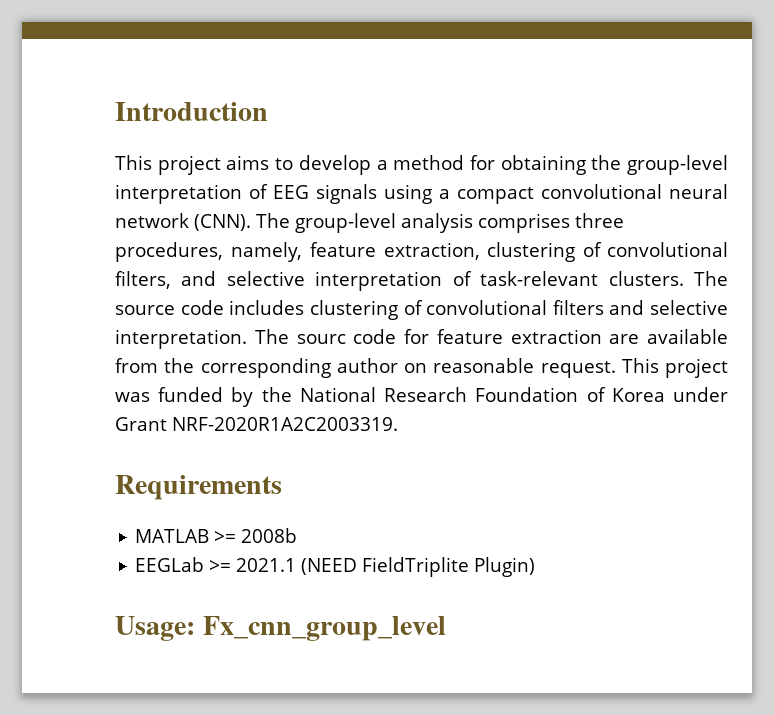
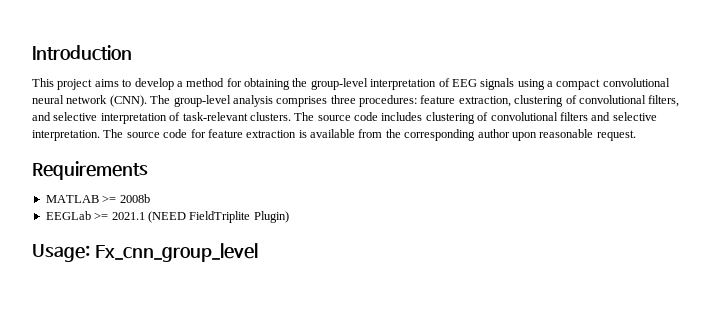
- The group-level analysis comprises three procedures, namely, feature extraction, clustering of convolutional filters, and selective interpretation of task-relevant clusters.
+ The group-level analysis comprises three procedures: feature extraction, clustering of convolutional filters, and selective interpretation of task-relevant clusters.
- The sourc code for feature extraction are available from the corresponding author on reasonable request. This project was funded by the National Research Foundation of Korea under Grant NRF-2020R1A2C2003319.
+ The source code for feature extraction is available from the corresponding author upon reasonable request.

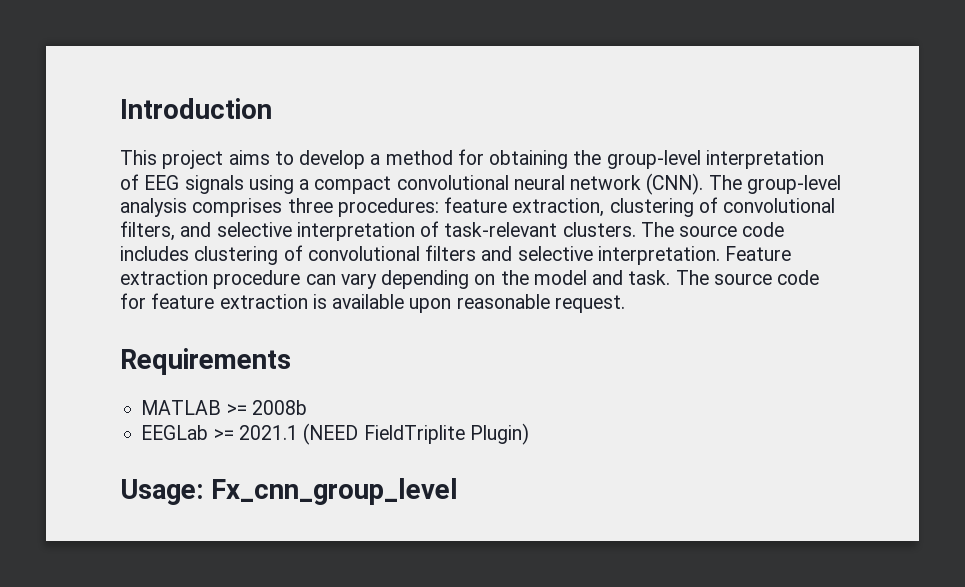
+ Feature extraction procedure can vary depending on the model and task.
- The source code for feature extraction is available from the corresponding author upon reasonable request.
+ The source code for feature extraction is available upon reasonable request.

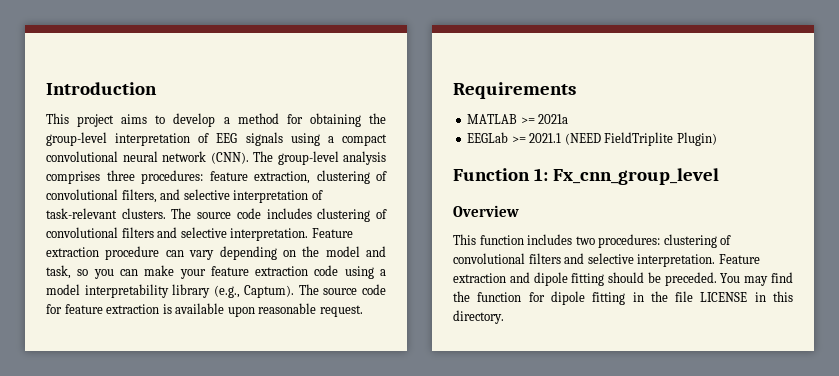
- Feature extraction procedure can vary depending on the model and task.
+ Feature extraction procedure can vary depending on the model and task, so you can make your feature extraction code using a model interpretability library (e.g., Captum).
- MATLAB >= 2008b
+ MATLAB >= 2021a
- Usage: Fx_cnn_group_level
+ Function 1: Fx_cnn_group_level
+ Overview
+ This function includes two procedures: clustering of convolutional filters and selective interpretation. Feature extraction and dipole fitting should be preceded. You may find the function for dipole fitting in the file LICENSE in this directory.

